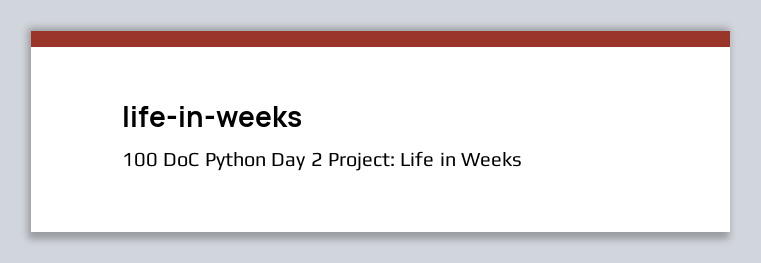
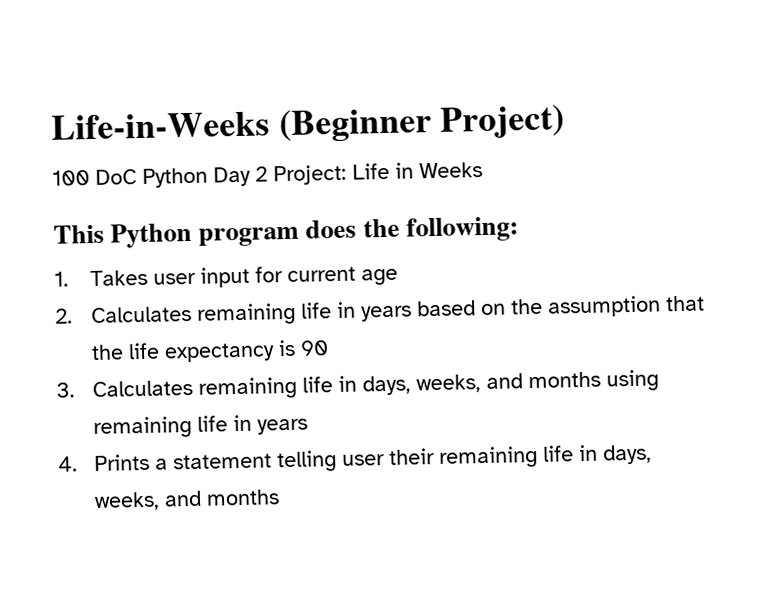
- life-in-weeks
+ Life-in-Weeks (Beginner Project)
+ This Python program does the following:
+ 1. Takes user input for current age
+ 2. Calculates remaining life in years based on the assumption that the life expectancy is 90
+ 3. Calculates remaining life in days, weeks, and months using remaining life in years
+ 4. Prints a statement telling user their remaining life in days, weeks, and months

